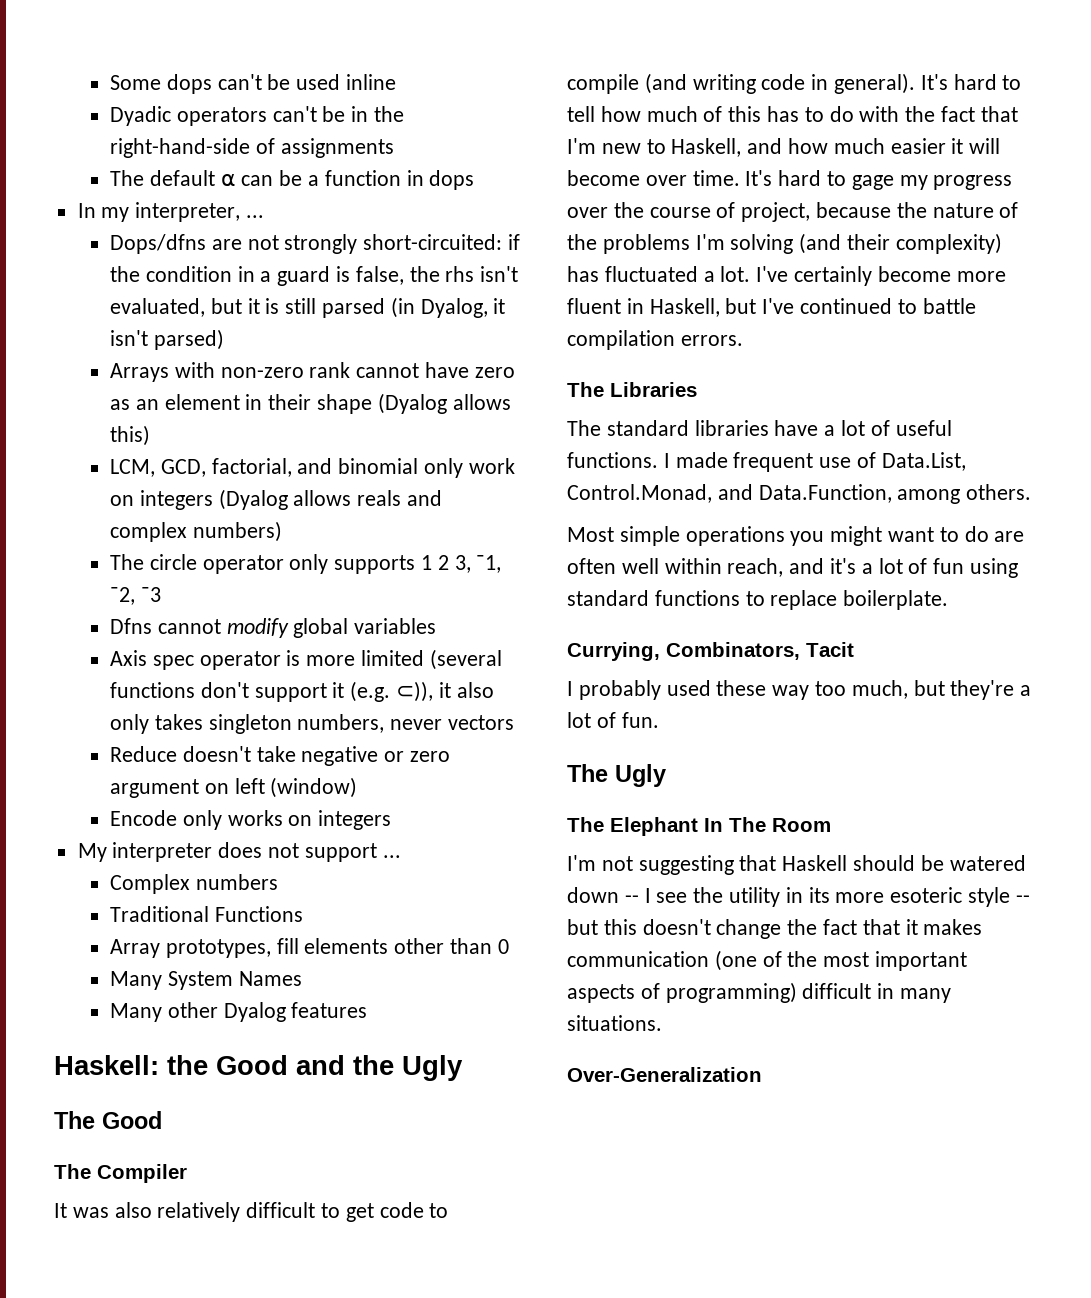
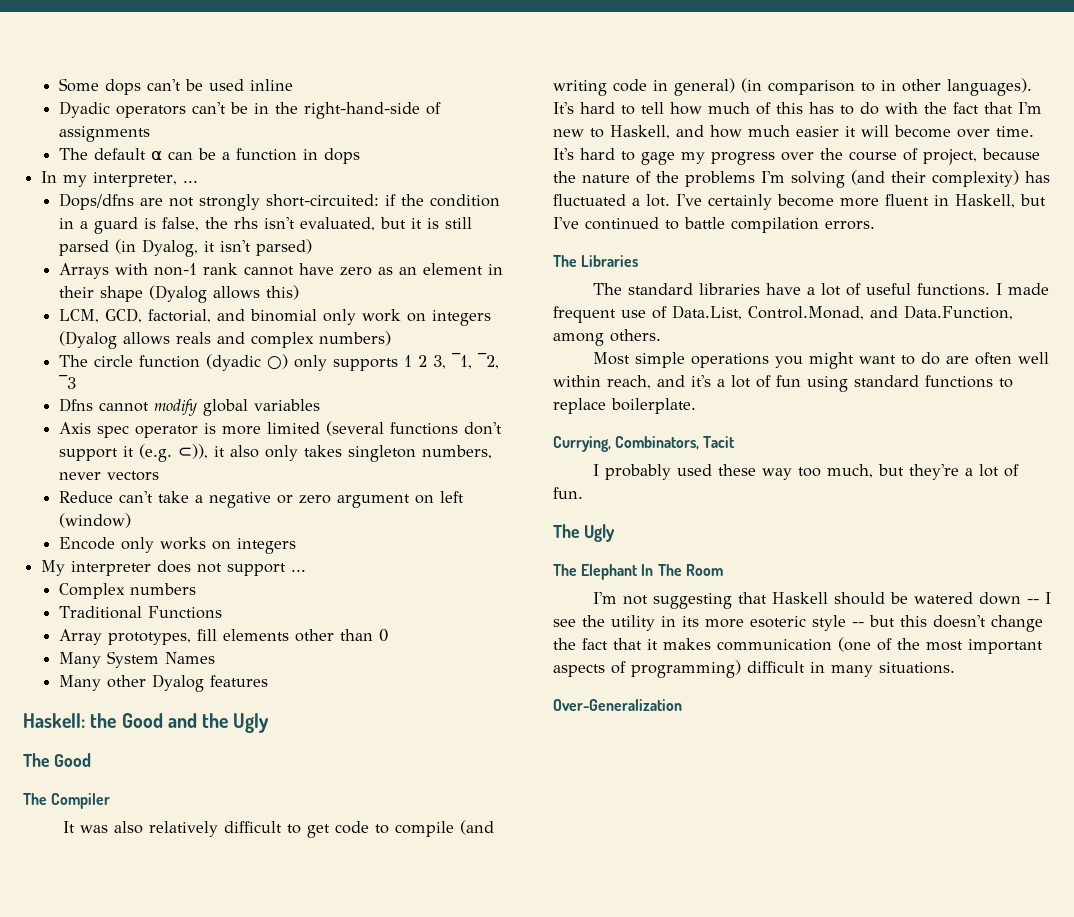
- Arrays with non-zero rank cannot have zero as an element in their shape (Dyalog allows this)
+ Arrays with non-1 rank cannot have zero as an element in their shape (Dyalog allows this)
- The circle operator only supports 1 2 3, ¯1, ¯2, ¯3
+ The circle function (dyadic ○) only supports 1 2 3, ¯1, ¯2, ¯3
- Reduce doesn't take negative or zero argument on left (window)
+ Reduce can't take a negative or zero argument on left (window)
- It was also relatively difficult to get code to compile (and writing code in general).
+ It was also relatively difficult to get code to compile (and writing code in general) (in comparison to in other languages).

